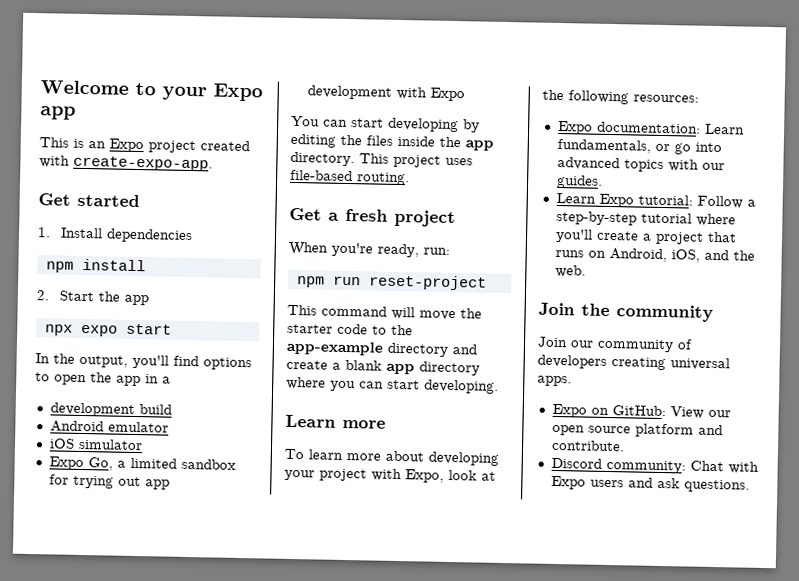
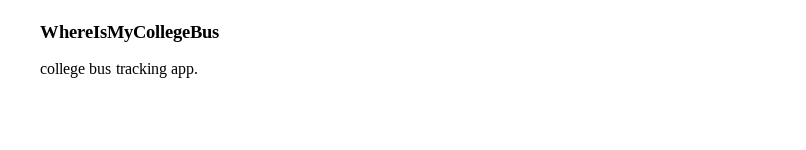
- Welcome to your Expo app
- This is an Expo project created with create-expo-app.
- Get started
- 1. Install dependencies
- npm install
- 2. Start the app
- npx expo start
- In the output, you'll find options to open the app in a
- development build
- Android emulator
- iOS simulator
- Expo Go, a limited sandbox for trying out app development with Expo
- You can start developing by editing the files inside the app directory. This project uses file-based routing.
- Get a fresh project
- When you're ready, run:
- npm run reset-project
- This command will move the starter code to the app-example directory and create a blank app directory where you can start developing.
- Learn more
- To learn more about developing your project with Expo, look at the following resources:
- Expo documentation: Learn fundamentals, or go into advanced topics with our guides.
- Learn Expo tutorial: Follow a step-by-step tutorial where you'll create a project that runs on Android, iOS, and the web.
- Join the community
- Join our community of developers creating universal apps.
- Expo on GitHub: View our open source platform and contribute.
- Discord community: Chat with Expo users and ask questions.
+ WhereIsMyCollegeBus
+ college bus tracking app.

